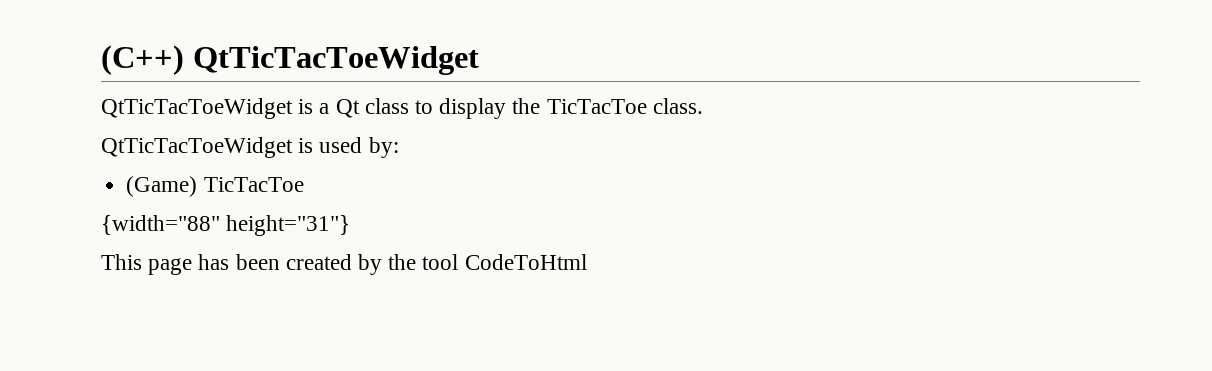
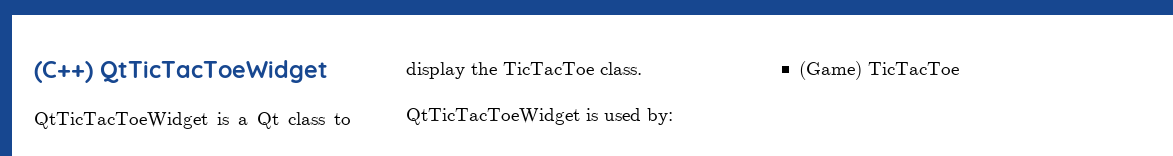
- {width="88" height="31"}
- This page has been created by the tool CodeToHtml

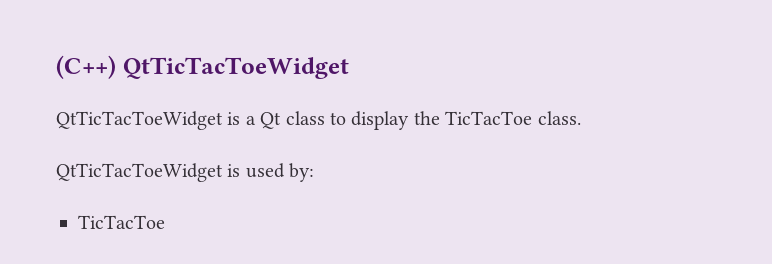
  QtTicTacToeWidget is used by:
- (Game) TicTacToe
+ TicTacToe

